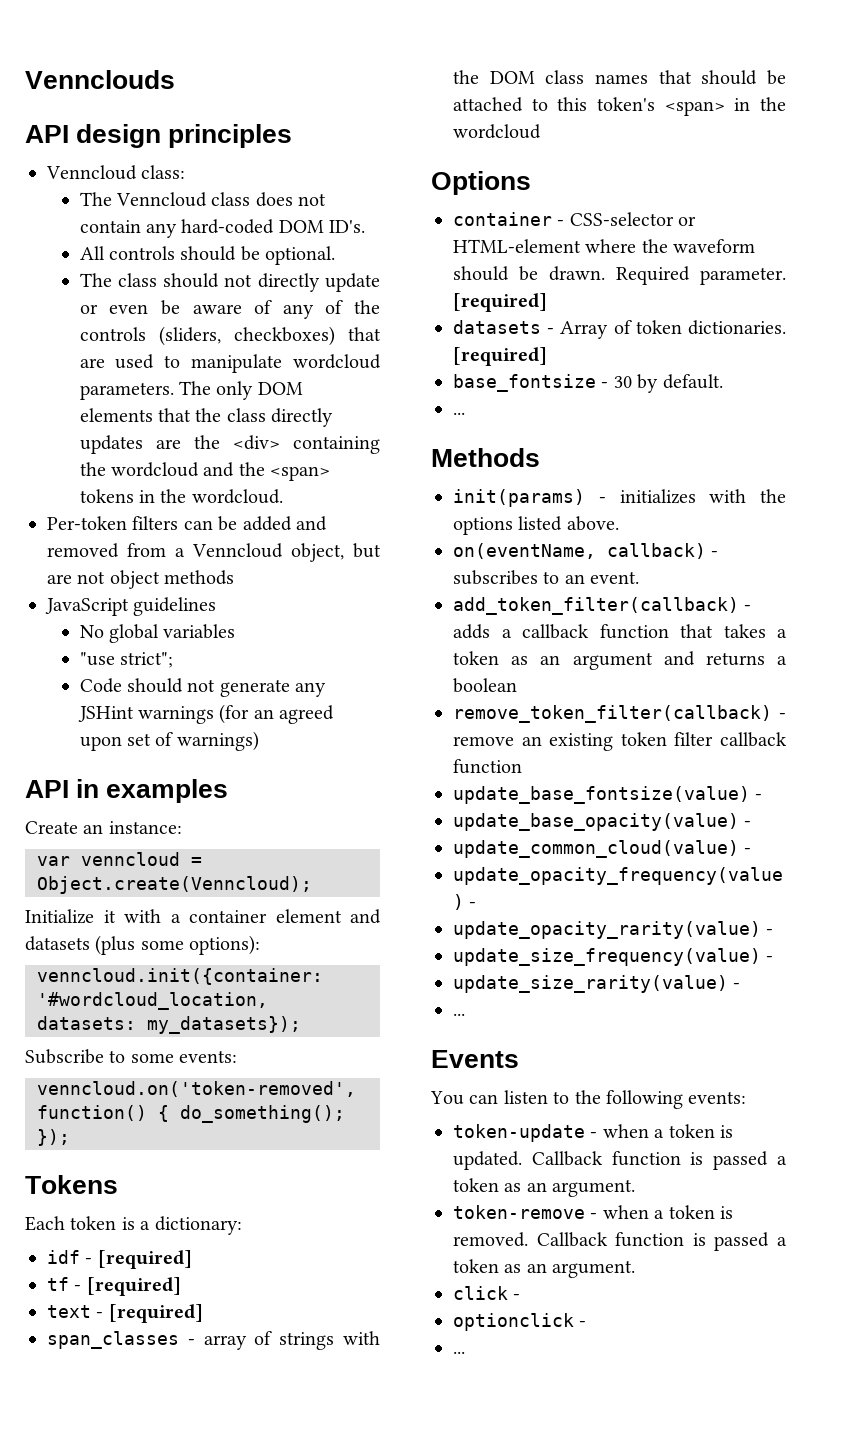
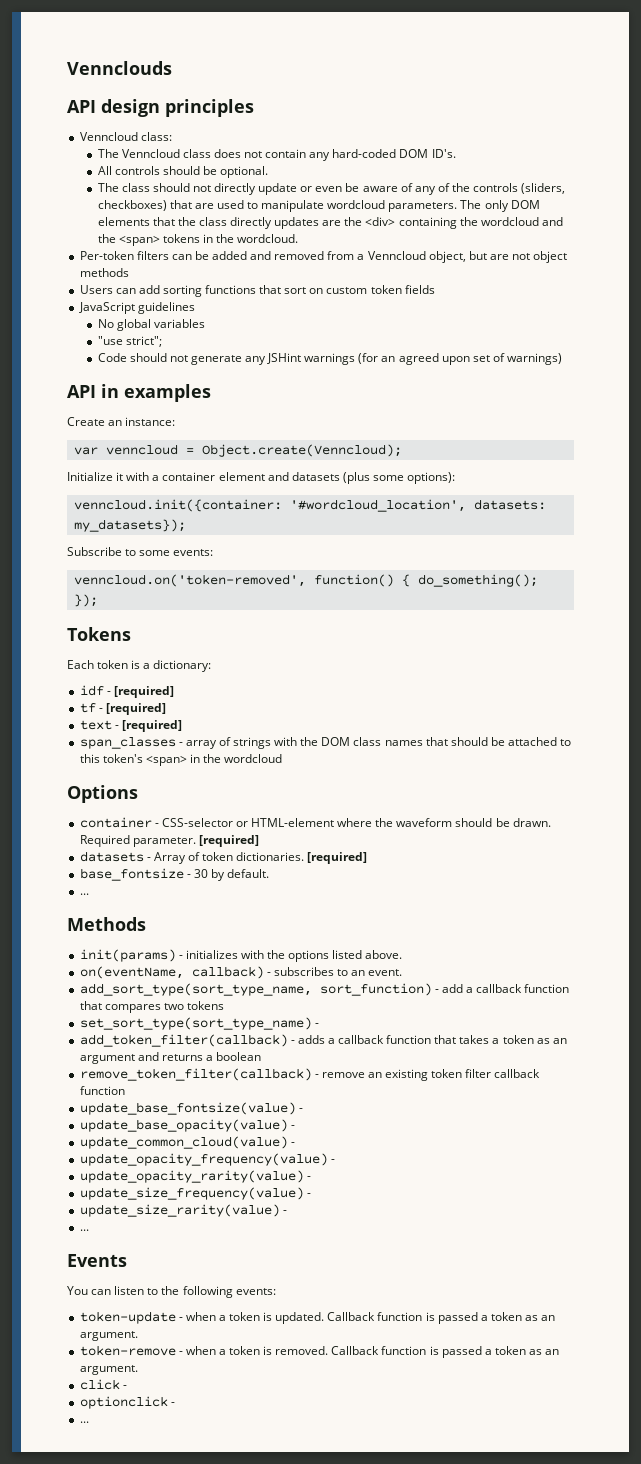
+ Users can add sorting functions that sort on custom token fields
- venncloud.init({container: '#wordcloud_location, datasets: my_datasets});
+ venncloud.init({container: '#wordcloud_location', datasets: my_datasets});
+ add_sort_type(sort_type_name, sort_function) - add a callback function that compares two tokens
+ set_sort_type(sort_type_name) -

